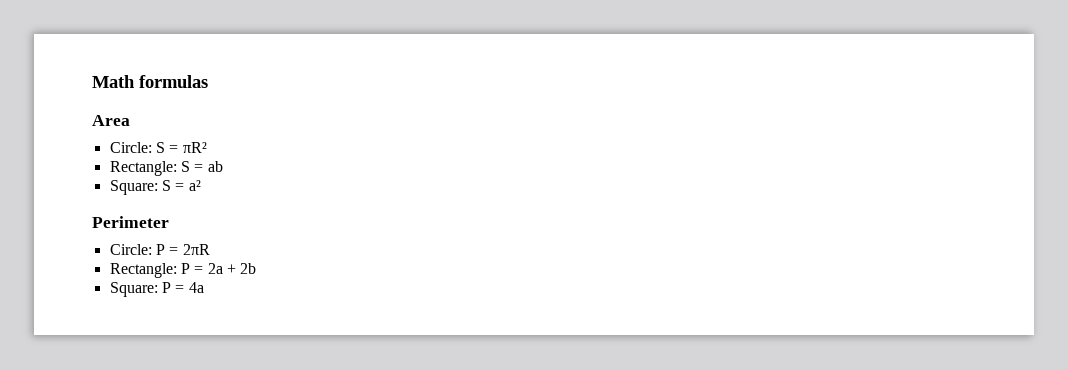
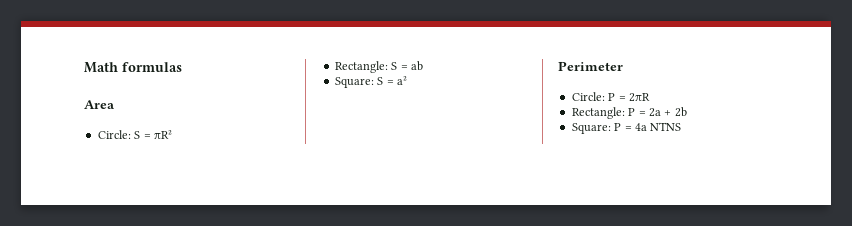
- Square: P = 4a
+ Square: P = 4a NTNS

